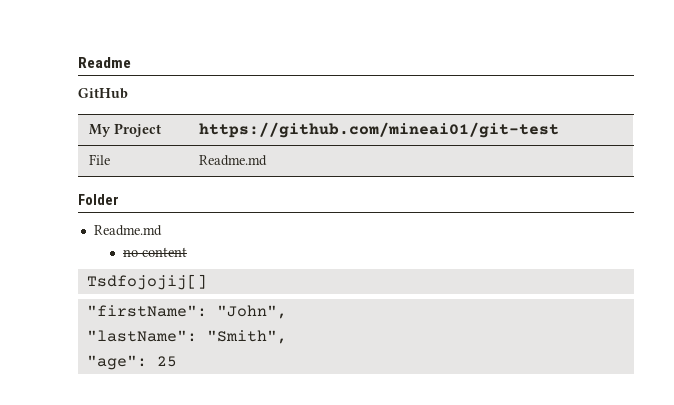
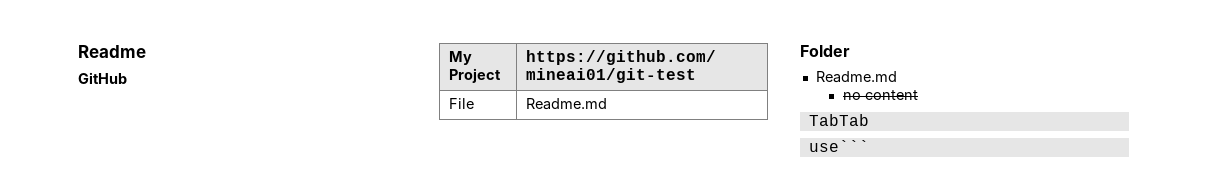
- Tsdfojojij[]
- "firstName": "John",
- "lastName": "Smith",
- "age": 25
+ TabTab
+ use```

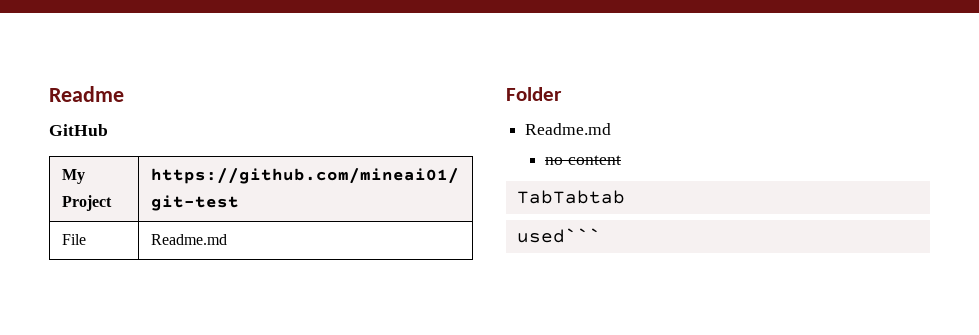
- TabTab
- use```
+ TabTabtab
+ used```

